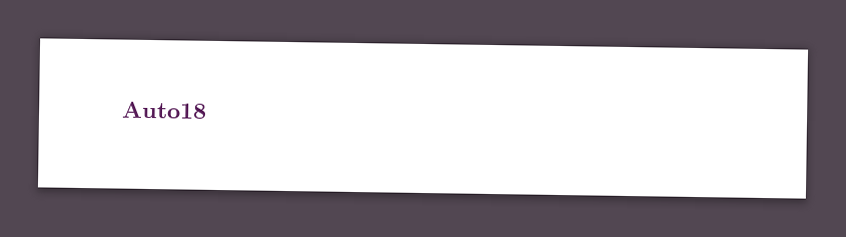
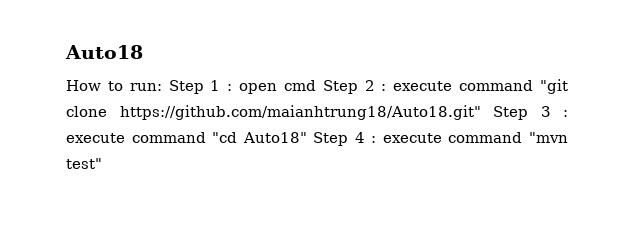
+ How to run: Step 1 : open cmd Step 2 : execute command "git clone https://github.com/maianhtrung18/Auto18.git" Step 3 : execute command "cd Auto18" Step 4 : execute command "mvn test"

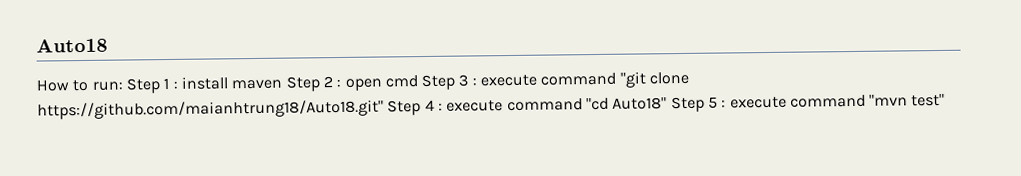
- How to run: Step 1 : open cmd Step 2 : execute command "git clone https://github.com/maianhtrung18/Auto18.git" Step 3 : execute command "cd Auto18" Step 4 : execute command "mvn test"
+ How to run: Step 1 : install maven Step 2 : open cmd Step 3 : execute command "git clone https://github.com/maianhtrung18/Auto18.git" Step 4 : execute command "cd Auto18" Step 5 : execute command "mvn test"

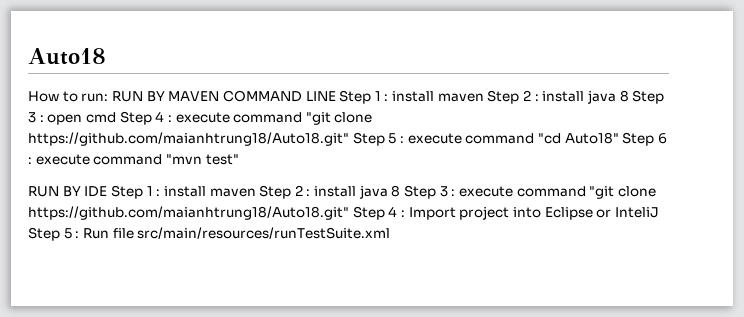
- How to run: Step 1 : install maven Step 2 : open cmd Step 3 : execute command "git clone https://github.com/maianhtrung18/Auto18.git" Step 4 : execute command "cd Auto18" Step 5 : execute command "mvn test"
+ How to run: RUN BY MAVEN COMMAND LINE Step 1 : install maven Step 2 : install java 8 Step 3 : open cmd Step 4 : execute command "git clone https://github.com/maianhtrung18/Auto18.git" Step 5 : execute command "cd Auto18" Step 6 : execute command "mvn test"
+ RUN BY IDE Step 1 : install maven Step 2 : install java 8 Step 3 : execute command "git clone https://github.com/maianhtrung18/Auto18.git" Step 4 : Import project into Eclipse or InteliJ Step 5 : Run file src/main/resources/runTestSuite.xml

